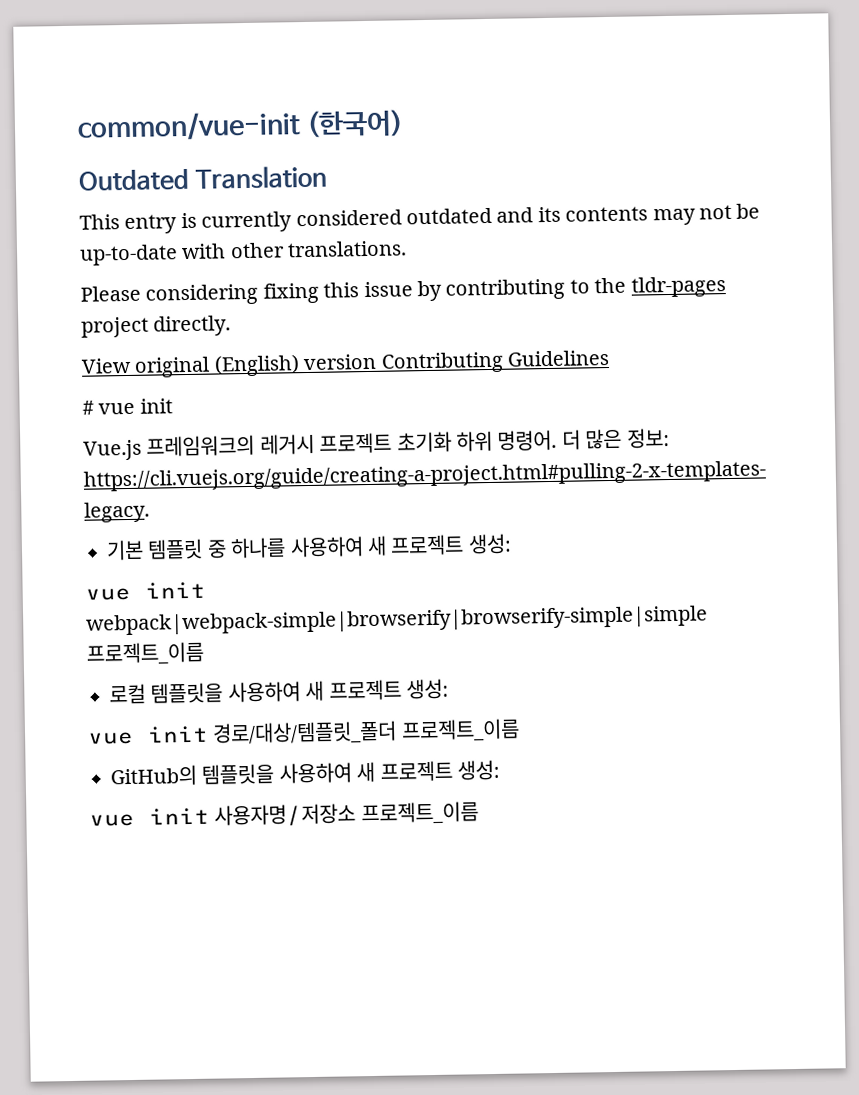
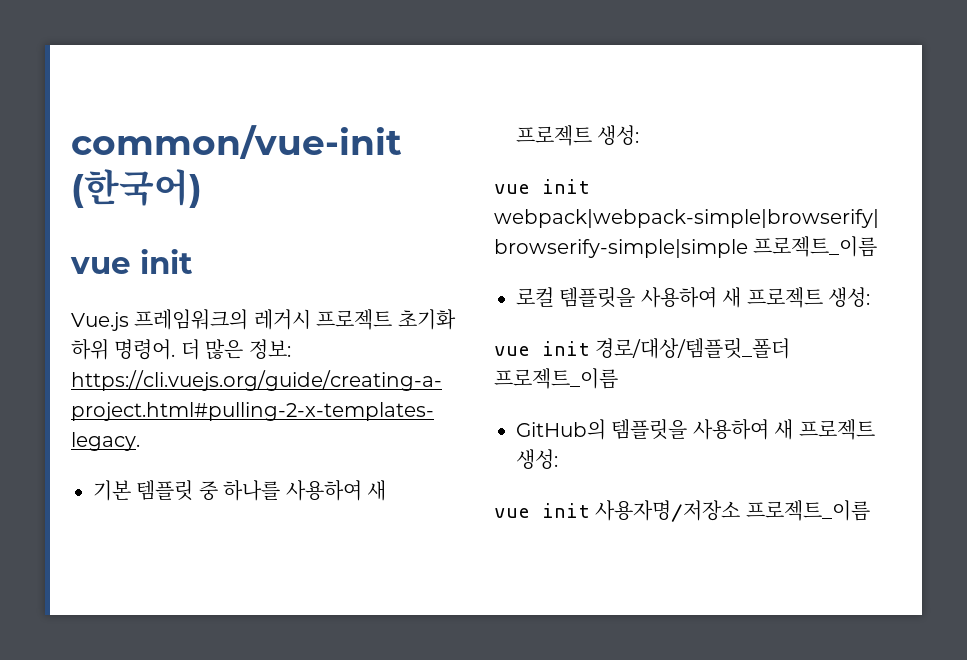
  common/vue-init (한국어)
- Outdated Translation
- This entry is currently considered outdated and its contents may not be up-to-date with other translations.
- Please considering fixing this issue by contributing to the tldr-pages project directly.
- View original (English) version Contributing Guidelines
- # vue init
+ vue init

